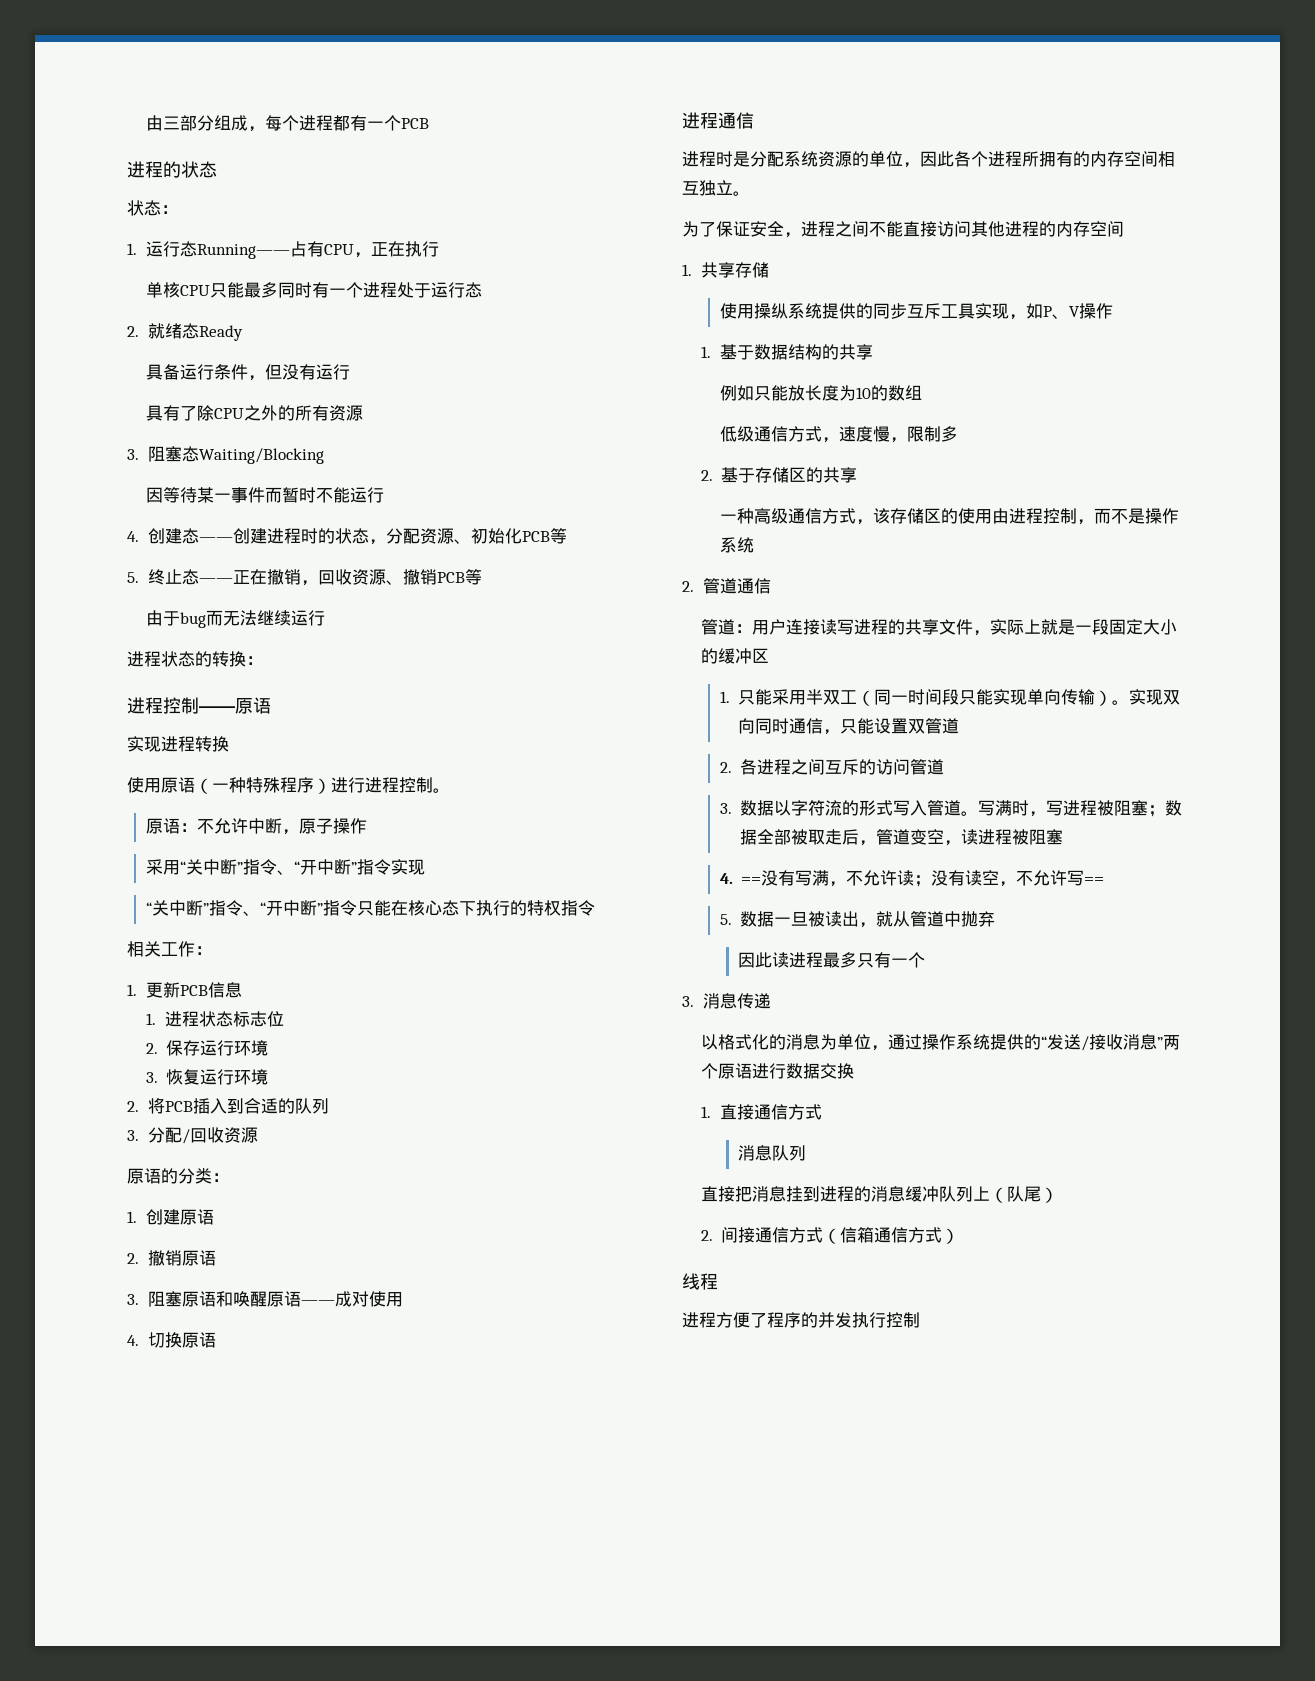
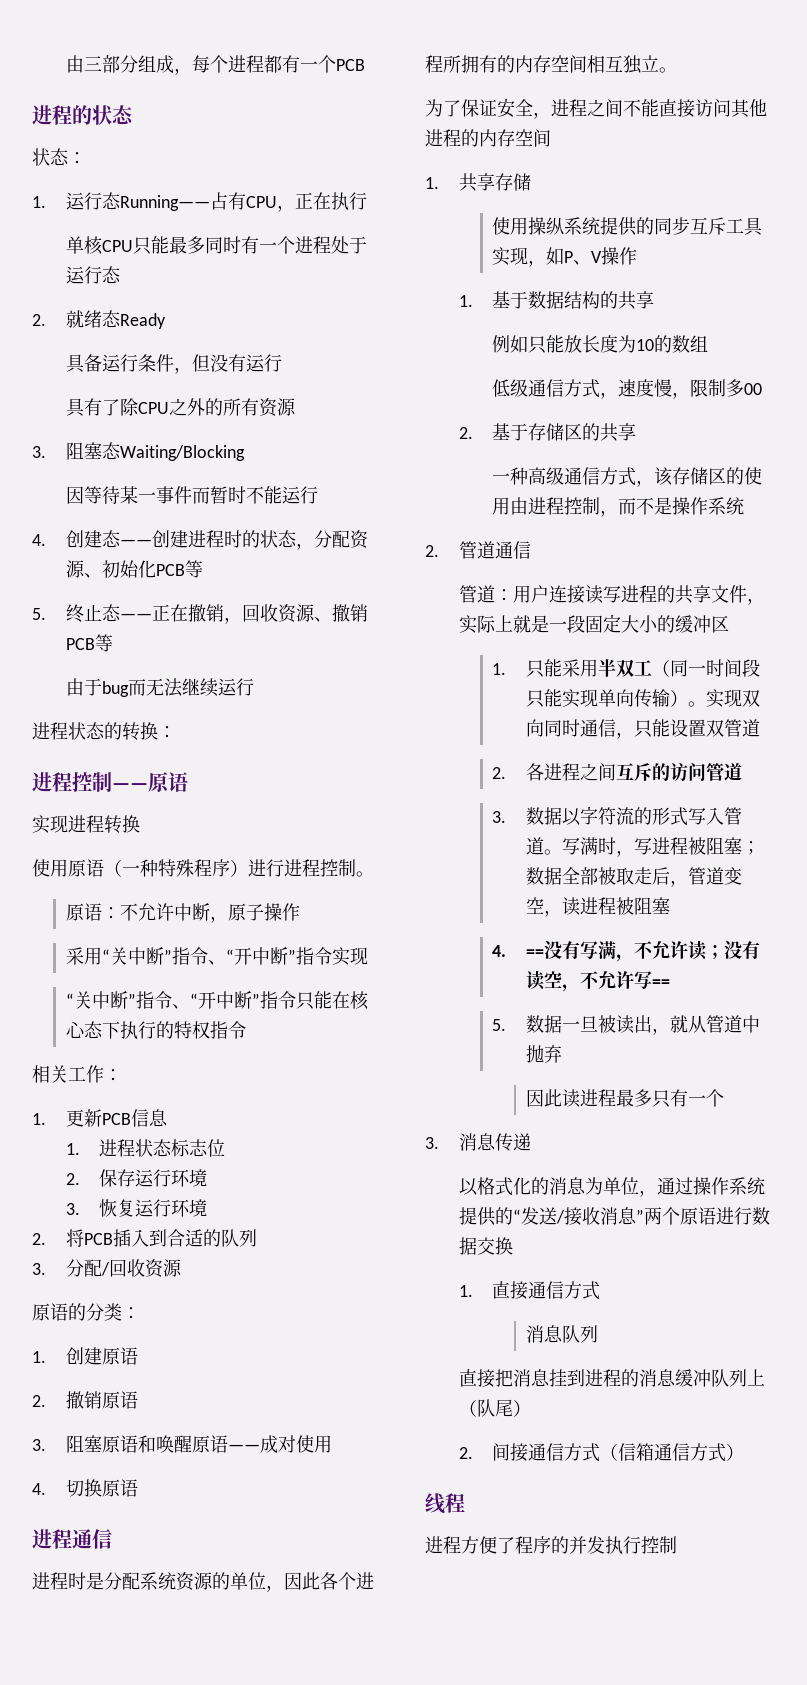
- 低级通信方式，速度慢，限制多
+ 低级通信方式，速度慢，限制多00

